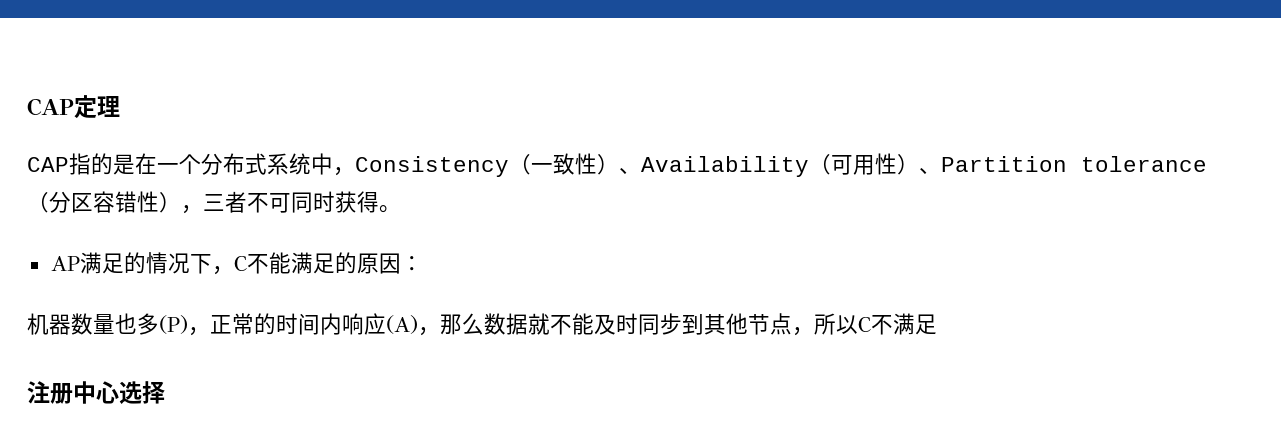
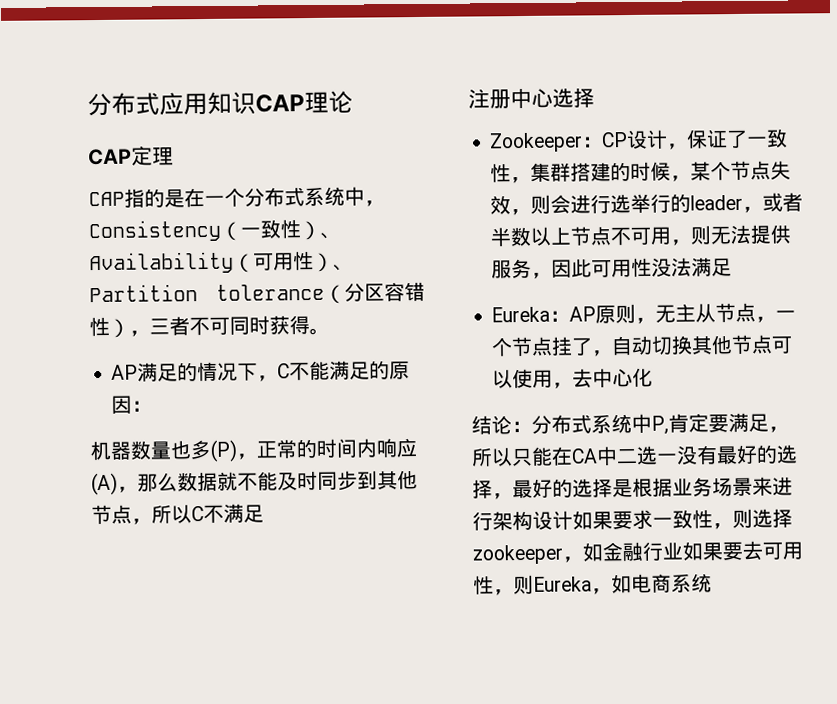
+ 分布式应用知识CAP理论
+ Zookeeper：CP设计，保证了一致性，集群搭建的时候，某个节点失效，则会进行选举行的leader，或者半数以上节点不可用，则无法提供服务，因此可用性没法满足
+ Eureka：AP原则，无主从节点，一个节点挂了，自动切换其他节点可以使用，去中心化
+ 结论：分布式系统中P,肯定要满足，所以只能在CA中二选一没有最好的选择，最好的选择是根据业务场景来进行架构设计如果要求一致性，则选择zookeeper，如金融行业如果要去可用性，则Eureka，如电商系统

